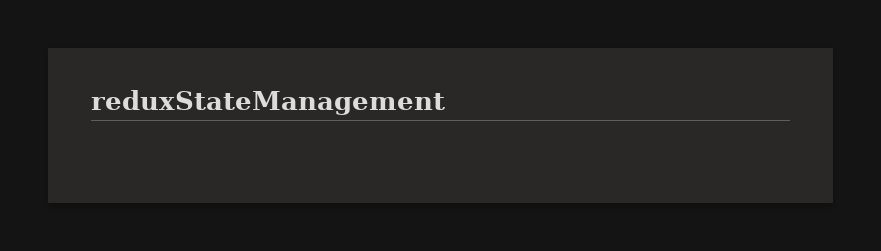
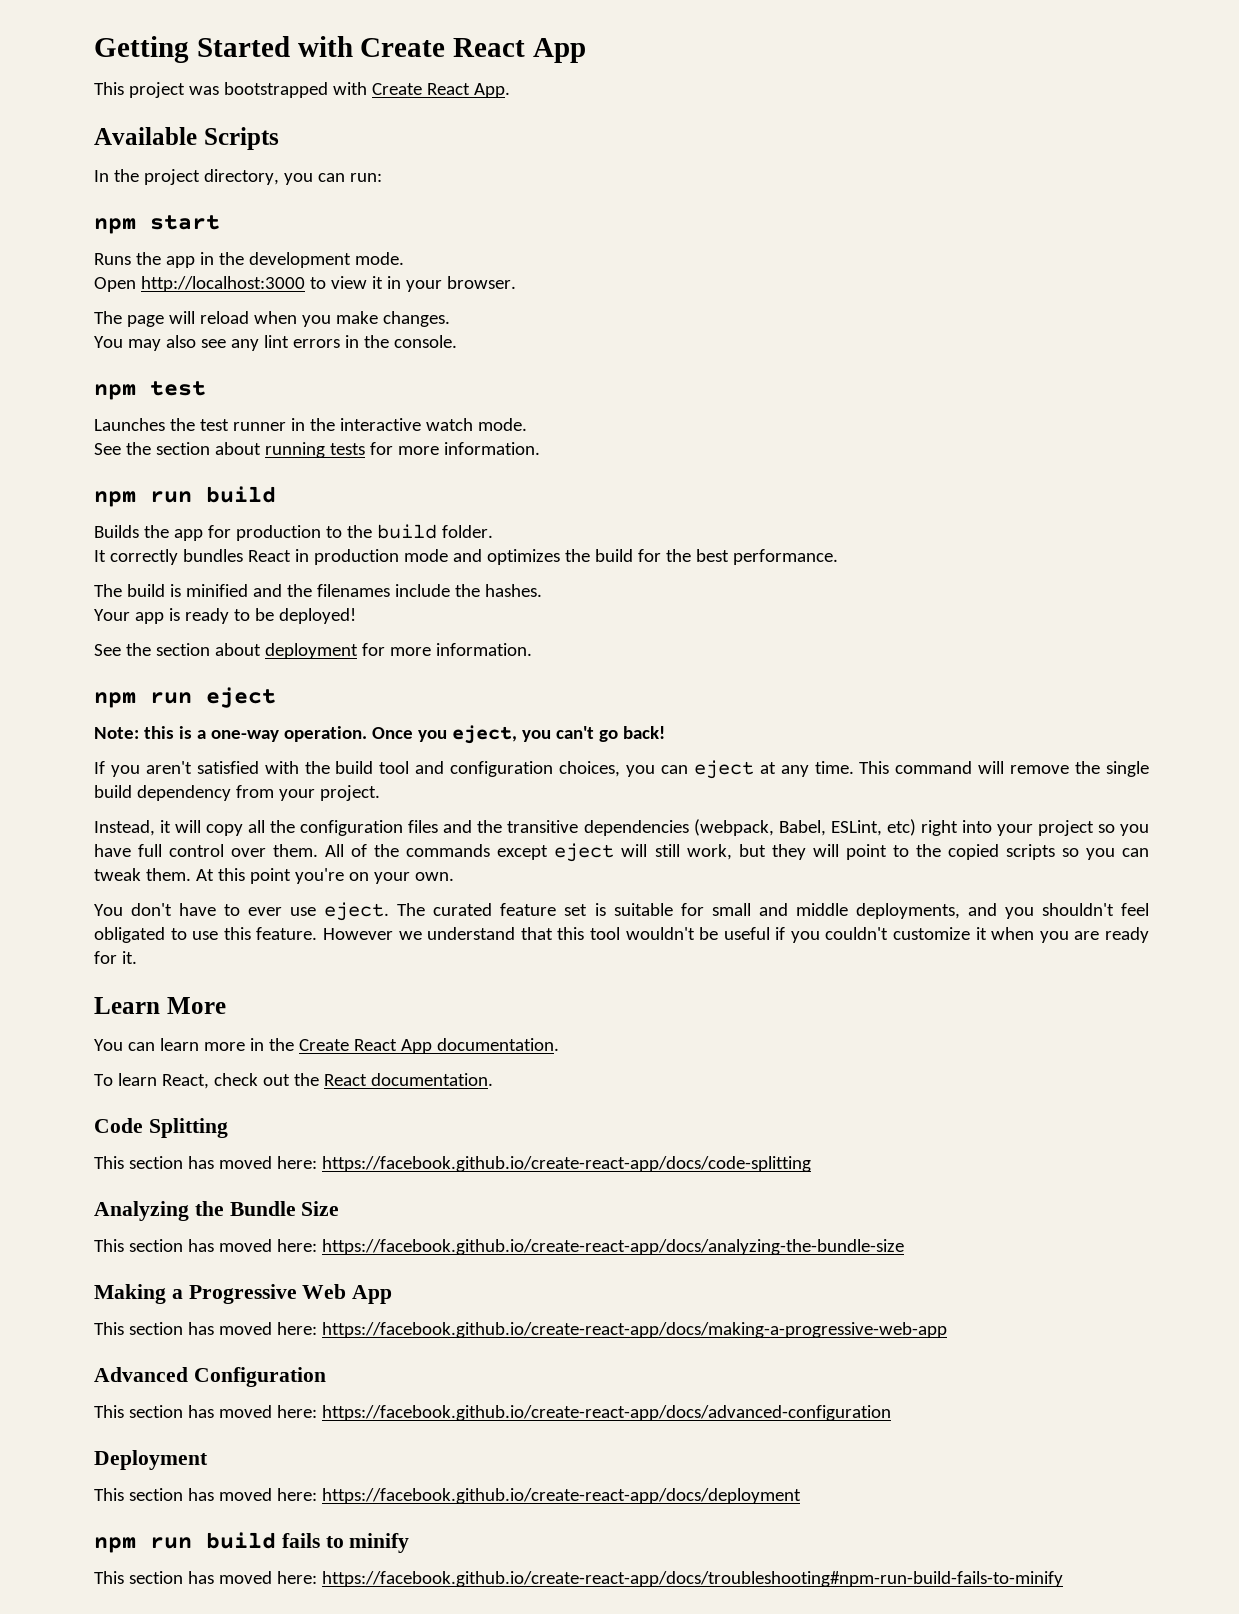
- reduxStateManagement
+ Getting Started with Create React App
+ This project was bootstrapped with Create React App.
+ Available Scripts
+ In the project directory, you can run:
+ npm start
+ Runs the app in the development mode.
+ Open http://localhost:3000 to view it in your browser.
+ The page will reload when you make changes.
+ You may also see any lint errors in the console.
+ npm test
+ Launches the test runner in the interactive watch mode.
+ See the section about running tests for more information.
+ npm run build
+ Builds the app for production to the build folder.
+ It correctly bundles React in production mode and optimizes the build for the best performance.
+ The build is minified and the filenames include the hashes.
+ Your app is ready to be deployed!
+ See the section about deployment for more information.
+ npm run eject
+ Note: this is a one-way operation. Once you eject, you can't go back!
+ If you aren't satisfied with the build tool and configuration choices, you can eject at any time. This command will remove the single build dependency from your project.
+ Instead, it will copy all the configuration files and the transitive dependencies (webpack, Babel, ESLint, etc) right into your project so you have full control over them. All of the commands except eject will still work, but they will point to the copied scripts so you can tweak them. At this point you're on your own.
+ You don't have to ever use eject. The curated feature set is suitable for small and middle deployments, and you shouldn't feel obligated to use this feature. However we understand that this tool wouldn't be useful if you couldn't customize it when you are ready for it.
+ Learn More
+ You can learn more in the Create React App documentation.
+ To learn React, check out the React documentation.
+ Code Splitting
+ This section has moved here: https://facebook.github.io/create-react-app/docs/code-splitting
+ Analyzing the Bundle Size
+ This section has moved here: https://facebook.github.io/create-react-app/docs/analyzing-the-bundle-size
+ Making a Progressive Web App
+ This section has moved here: https://facebook.github.io/create-react-app/docs/making-a-progressive-web-app
+ Advanced Configuration
+ This section has moved here: https://facebook.github.io/create-react-app/docs/advanced-configuration
+ Deployment
+ This section has moved here: https://facebook.github.io/create-react-app/docs/deployment
+ npm run build fails to minify
+ This section has moved here: https://facebook.github.io/create-react-app/docs/troubleshooting#npm-run-build-fails-to-minify

